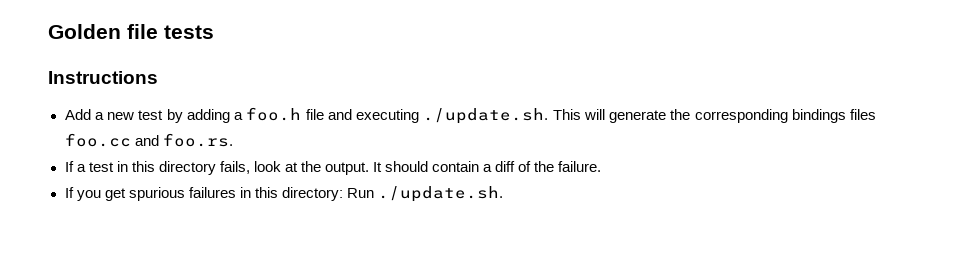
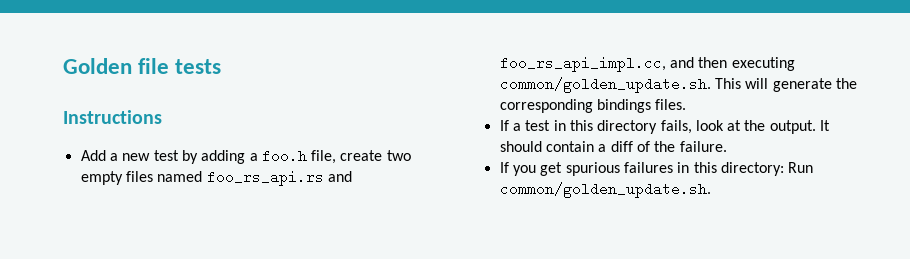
- Add a new test by adding a foo.h file and executing ./update.sh. This will generate the corresponding bindings files foo.cc and foo.rs.
+ Add a new test by adding a foo.h file, create two empty files named foo_rs_api.rs and foo_rs_api_impl.cc, and then executing common/golden_update.sh. This will generate the corresponding bindings files.
- If you get spurious failures in this directory: Run ./update.sh.
+ If you get spurious failures in this directory: Run common/golden_update.sh.

